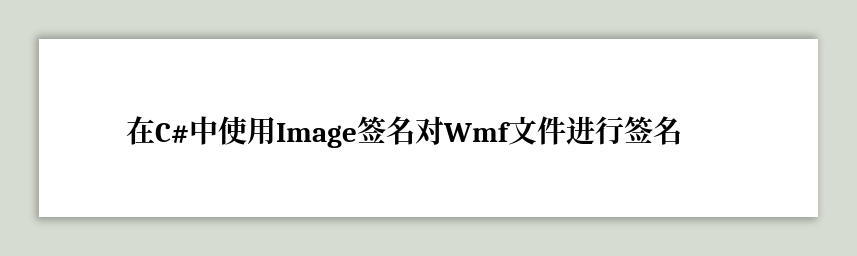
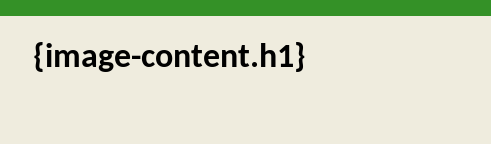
- 在C#中使用Image签名对Wmf文件进行签名
+ {image-content.h1}

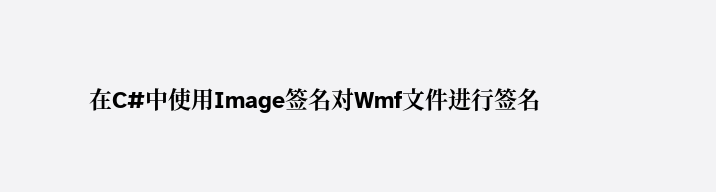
- {image-content.h1}
+ 在C#中使用Image签名对Wmf文件进行签名

